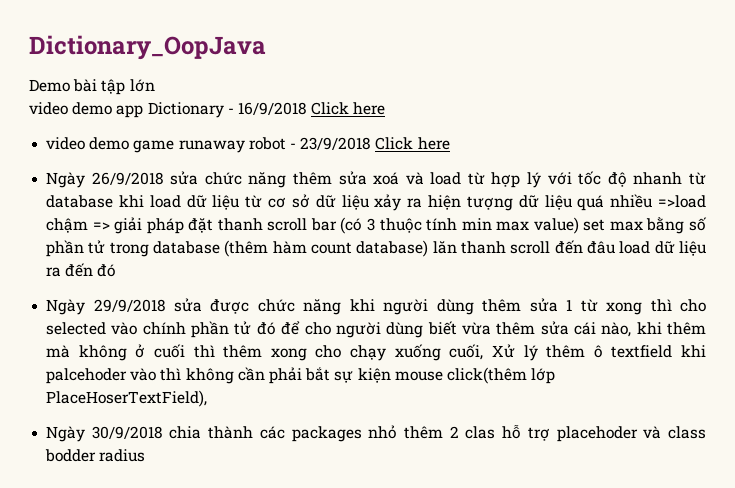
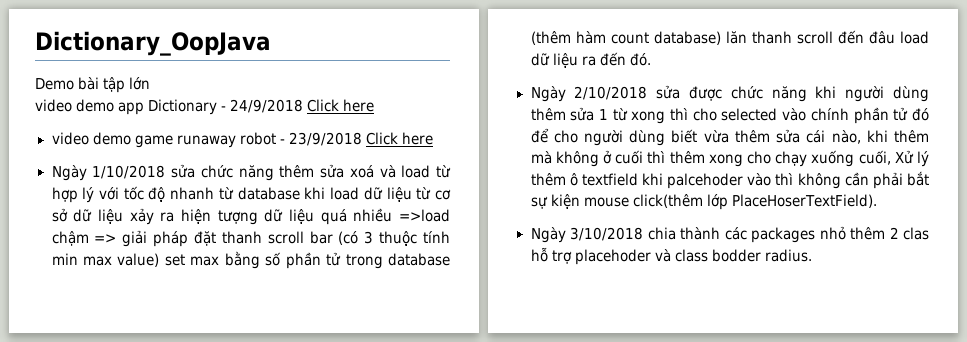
- video demo app Dictionary - 16/9/2018 Click here
+ video demo app Dictionary - 24/9/2018 Click here
- Ngày 26/9/2018 sửa chức năng thêm sửa xoá và load từ hợp lý với tốc độ nhanh từ database khi load dữ liệu từ cơ sở dữ liệu xảy ra hiện tượng dữ liệu quá nhiều =>load chậm => giải pháp đặt thanh scroll bar (có 3 thuộc tính min max value) set max bằng số phần tử trong database (thêm hàm count database) lăn thanh scroll đến đâu load dữ liệu ra đến đó
- Ngày 29/9/2018 sửa được chức năng khi người dùng thêm sửa 1 từ xong thì cho selected vào chính phần tử đó để cho người dùng biết vừa thêm sửa cái nào, khi thêm mà không ở cuối thì thêm xong cho chạy xuống cuối, Xử lý thêm ô textfield khi palcehoder vào thì không cần phải bắt sự kiện mouse click(thêm lớp PlaceHoserTextField),
- Ngày 30/9/2018 chia thành các packages nhỏ thêm 2 clas hỗ trợ placehoder và class bodder radius
+ Ngày 1/10/2018 sửa chức năng thêm sửa xoá và load từ hợp lý với tốc độ nhanh từ database khi load dữ liệu từ cơ sở dữ liệu xảy ra hiện tượng dữ liệu quá nhiều =>load chậm => giải pháp đặt thanh scroll bar (có 3 thuộc tính min max value) set max bằng số phần tử trong database (thêm hàm count database) lăn thanh scroll đến đâu load dữ liệu ra đến đó.
+ Ngày 2/10/2018 sửa được chức năng khi người dùng thêm sửa 1 từ xong thì cho selected vào chính phần tử đó để cho người dùng biết vừa thêm sửa cái nào, khi thêm mà không ở cuối thì thêm xong cho chạy xuống cuối, Xử lý thêm ô textfield khi palcehoder vào thì không cần phải bắt sự kiện mouse click(thêm lớp PlaceHoserTextField).
+ Ngày 3/10/2018 chia thành các packages nhỏ thêm 2 clas hỗ trợ placehoder và class bodder radius.

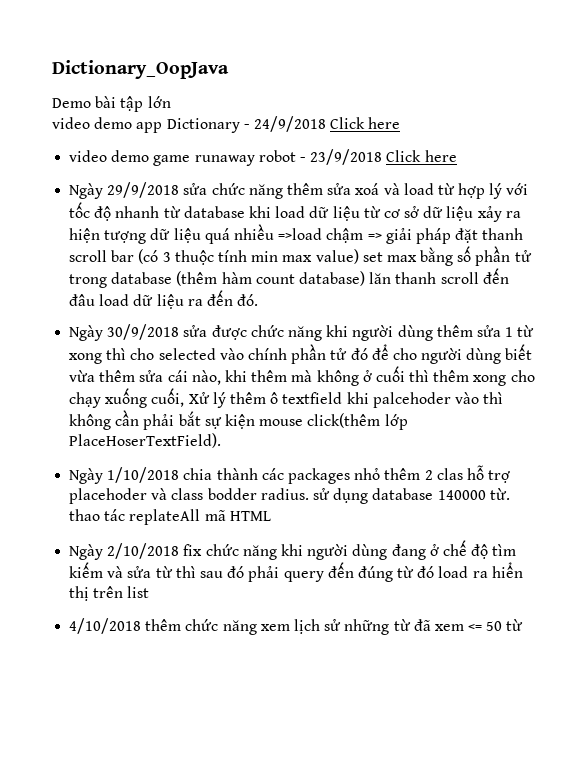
- Ngày 1/10/2018 sửa chức năng thêm sửa xoá và load từ hợp lý với tốc độ nhanh từ database khi load dữ liệu từ cơ sở dữ liệu xảy ra hiện tượng dữ liệu quá nhiều =>load chậm => giải pháp đặt thanh scroll bar (có 3 thuộc tính min max value) set max bằng số phần tử trong database (thêm hàm count database) lăn thanh scroll đến đâu load dữ liệu ra đến đó.
+ Ngày 29/9/2018 sửa chức năng thêm sửa xoá và load từ hợp lý với tốc độ nhanh từ database khi load dữ liệu từ cơ sở dữ liệu xảy ra hiện tượng dữ liệu quá nhiều =>load chậm => giải pháp đặt thanh scroll bar (có 3 thuộc tính min max value) set max bằng số phần tử trong database (thêm hàm count database) lăn thanh scroll đến đâu load dữ liệu ra đến đó.
- Ngày 2/10/2018 sửa được chức năng khi người dùng thêm sửa 1 từ xong thì cho selected vào chính phần tử đó để cho người dùng biết vừa thêm sửa cái nào, khi thêm mà không ở cuối thì thêm xong cho chạy xuống cuối, Xử lý thêm ô textfield khi palcehoder vào thì không cần phải bắt sự kiện mouse click(thêm lớp PlaceHoserTextField).
+ Ngày 30/9/2018 sửa được chức năng khi người dùng thêm sửa 1 từ xong thì cho selected vào chính phần tử đó để cho người dùng biết vừa thêm sửa cái nào, khi thêm mà không ở cuối thì thêm xong cho chạy xuống cuối, Xử lý thêm ô textfield khi palcehoder vào thì không cần phải bắt sự kiện mouse click(thêm lớp PlaceHoserTextField).
- Ngày 3/10/2018 chia thành các packages nhỏ thêm 2 clas hỗ trợ placehoder và class bodder radius.
+ Ngày 1/10/2018 chia thành các packages nhỏ thêm 2 clas hỗ trợ placehoder và class bodder radius. sử dụng database 140000 từ. thao tác replateAll mã HTML
+ Ngày 2/10/2018 fix chức năng khi người dùng đang ở chế độ tìm kiếm và sửa từ thì sau đó phải query đến đúng từ đó load ra hiển thị trên list
+ 4/10/2018 thêm chức năng xem lịch sử những từ đã xem <= 50 từ

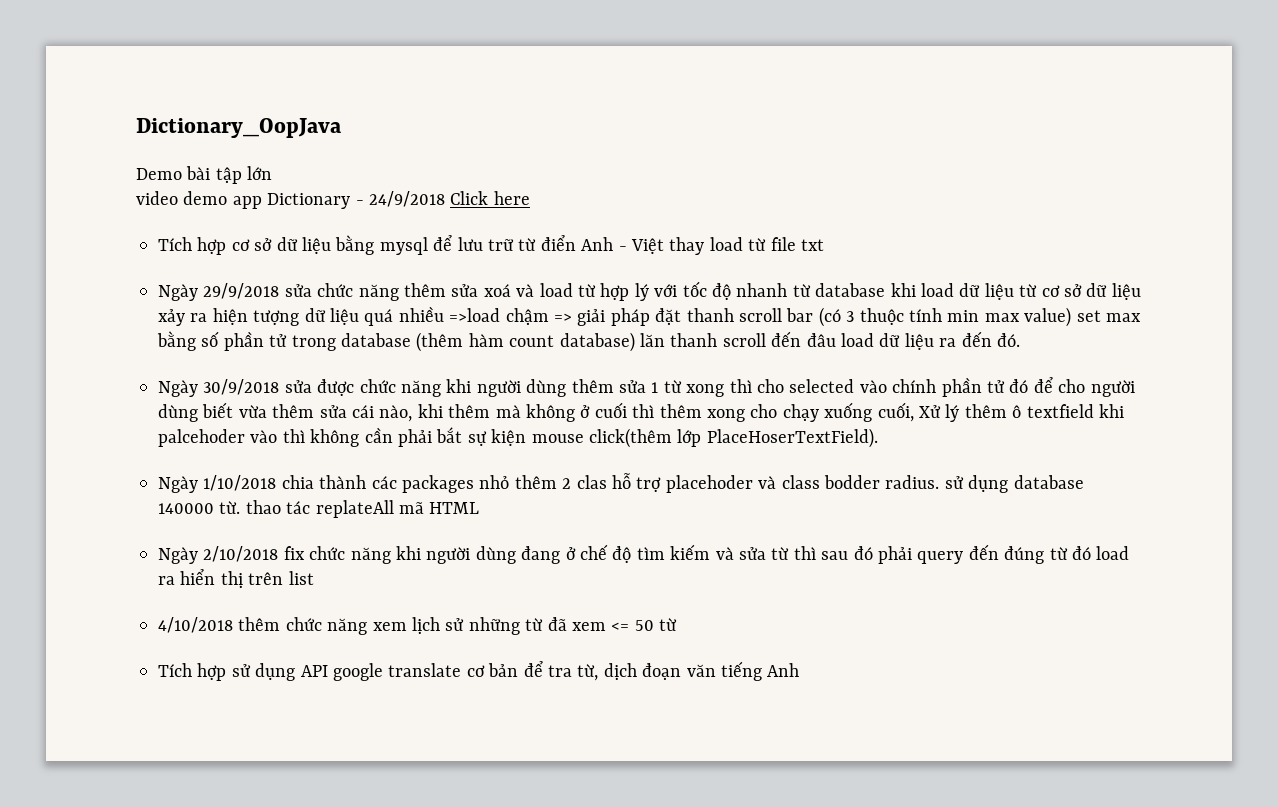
- video demo game runaway robot - 23/9/2018 Click here
+ Tích hợp cơ sở dữ liệu bằng mysql để lưu trữ từ điển Anh - Việt thay load từ file txt
+ Tích hợp sử dụng API google translate cơ bản để tra từ, dịch đoạn văn tiếng Anh

